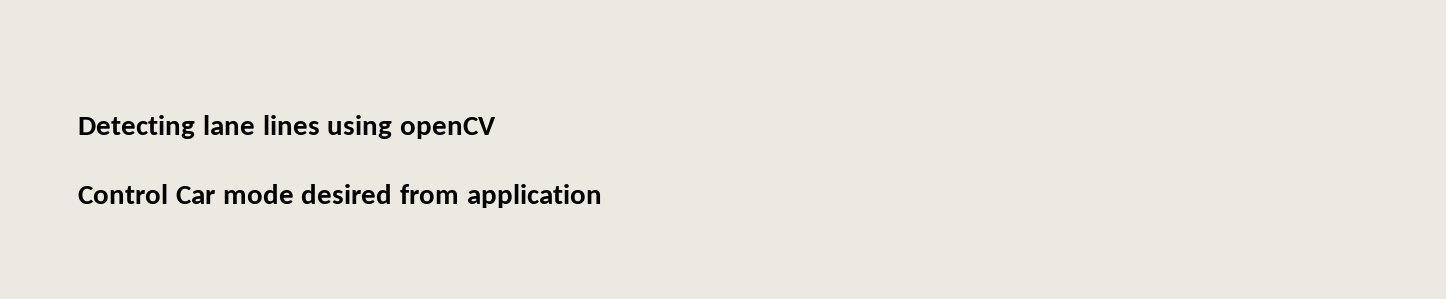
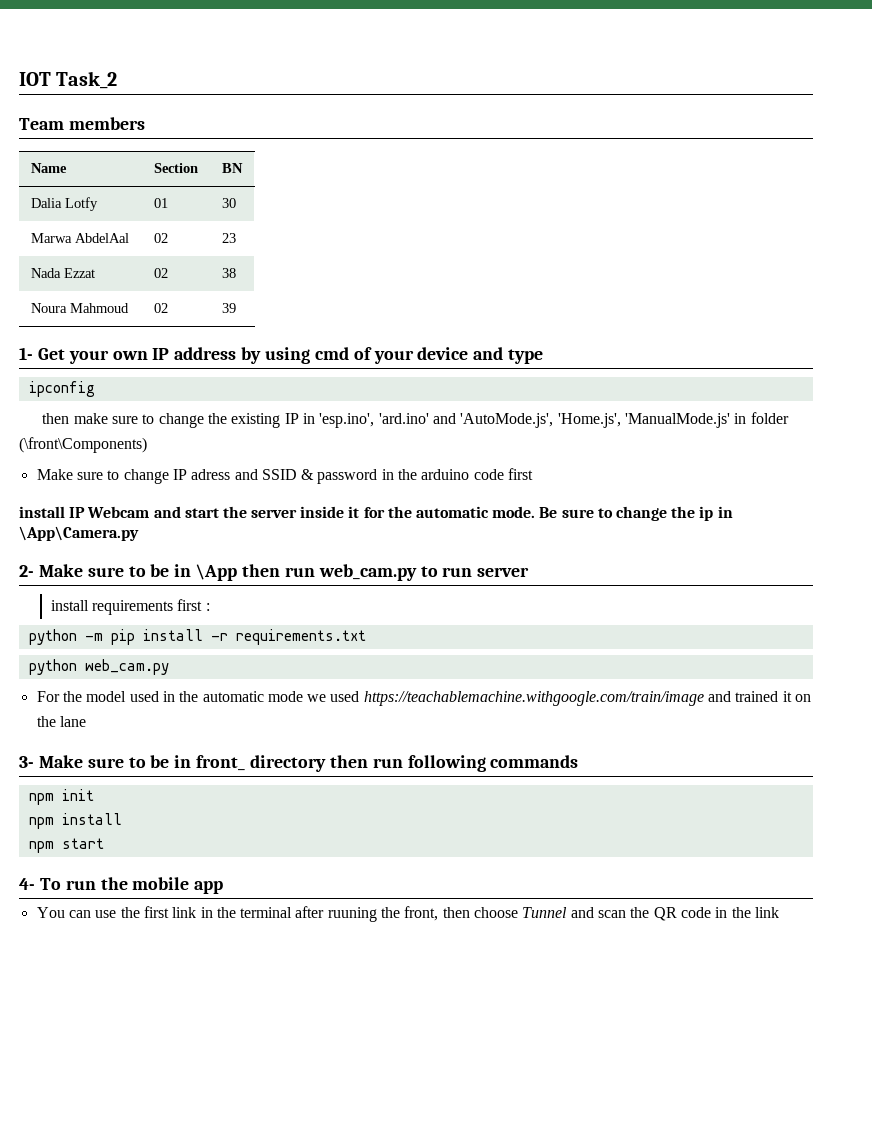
- Detecting lane lines using openCV
- Control Car mode desired from application
+ IOT Task_2
+ Team members
+ Name | Section | BN
+ Dalia Lotfy | 01 | 30
+ Marwa AbdelAal | 02 | 23
+ Nada Ezzat | 02 | 38
+ Noura Mahmoud | 02 | 39
+ 1- Get your own IP address by using cmd of your device and type
+ ipconfig
+ then make sure to change the existing IP in 'esp.ino', 'ard.ino' and 'AutoMode.js', 'Home.js', 'ManualMode.js' in folder (\front\Components)
+ Make sure to change IP adress and SSID & password in the arduino code first
+ install IP Webcam and start the server inside it for the automatic mode. Be sure to change the ip in \App\Camera.py
+ 2- Make sure to be in \App then run web_cam.py to run server
+ install requirements first :
+ python -m pip install -r requirements.txt
+ python web_cam.py
+ For the model used in the automatic mode we used https://teachablemachine.withgoogle.com/train/image and trained it on the lane
+ 3- Make sure to be in front_ directory then run following commands
+ npm init
+ npm install
+ npm start
+ 4- To run the mobile app
+ You can use the first link in the terminal after ruuning the front, then choose Tunnel and scan the QR code in the link

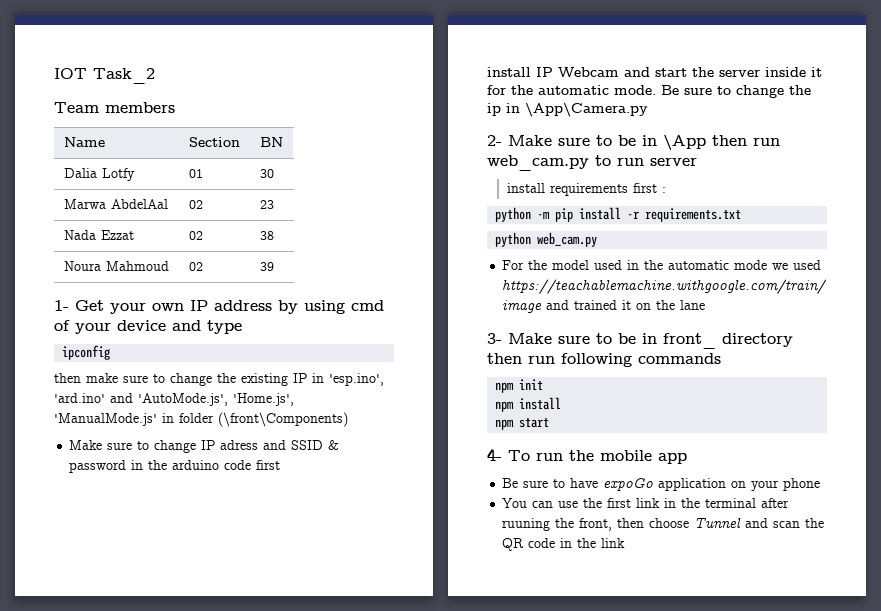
+ Be sure to have expoGo application on your phone

